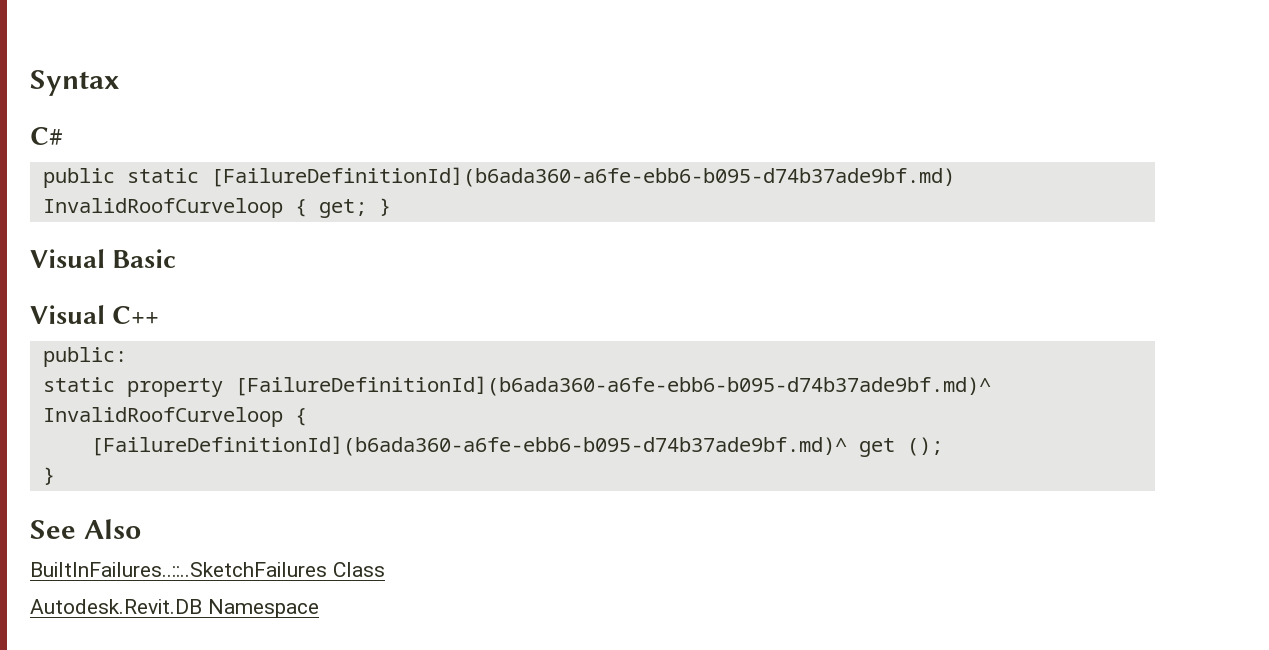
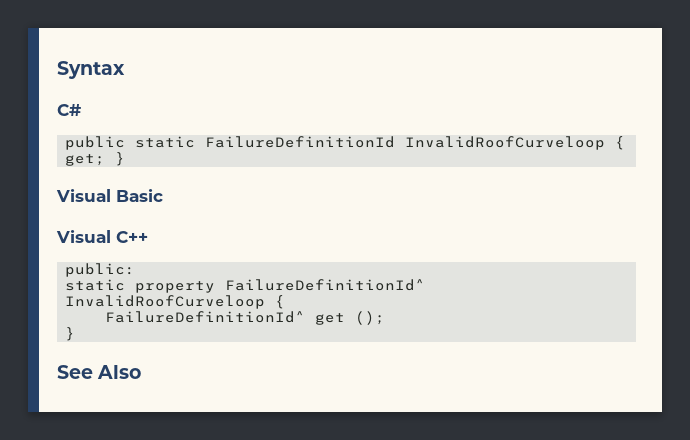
- public static [FailureDefinitionId](b6ada360-a6fe-ebb6-b095-d74b37ade9bf.md) InvalidRoofCurveloop { get; }
+ public static FailureDefinitionId InvalidRoofCurveloop { get; }
- static property [FailureDefinitionId](b6ada360-a6fe-ebb6-b095-d74b37ade9bf.md)^ InvalidRoofCurveloop {
+ static property FailureDefinitionId^ InvalidRoofCurveloop {
- [FailureDefinitionId](b6ada360-a6fe-ebb6-b095-d74b37ade9bf.md)^ get ();
+ FailureDefinitionId^ get ();
- BuiltInFailures..::..SketchFailures Class
- Autodesk.Revit.DB Namespace

